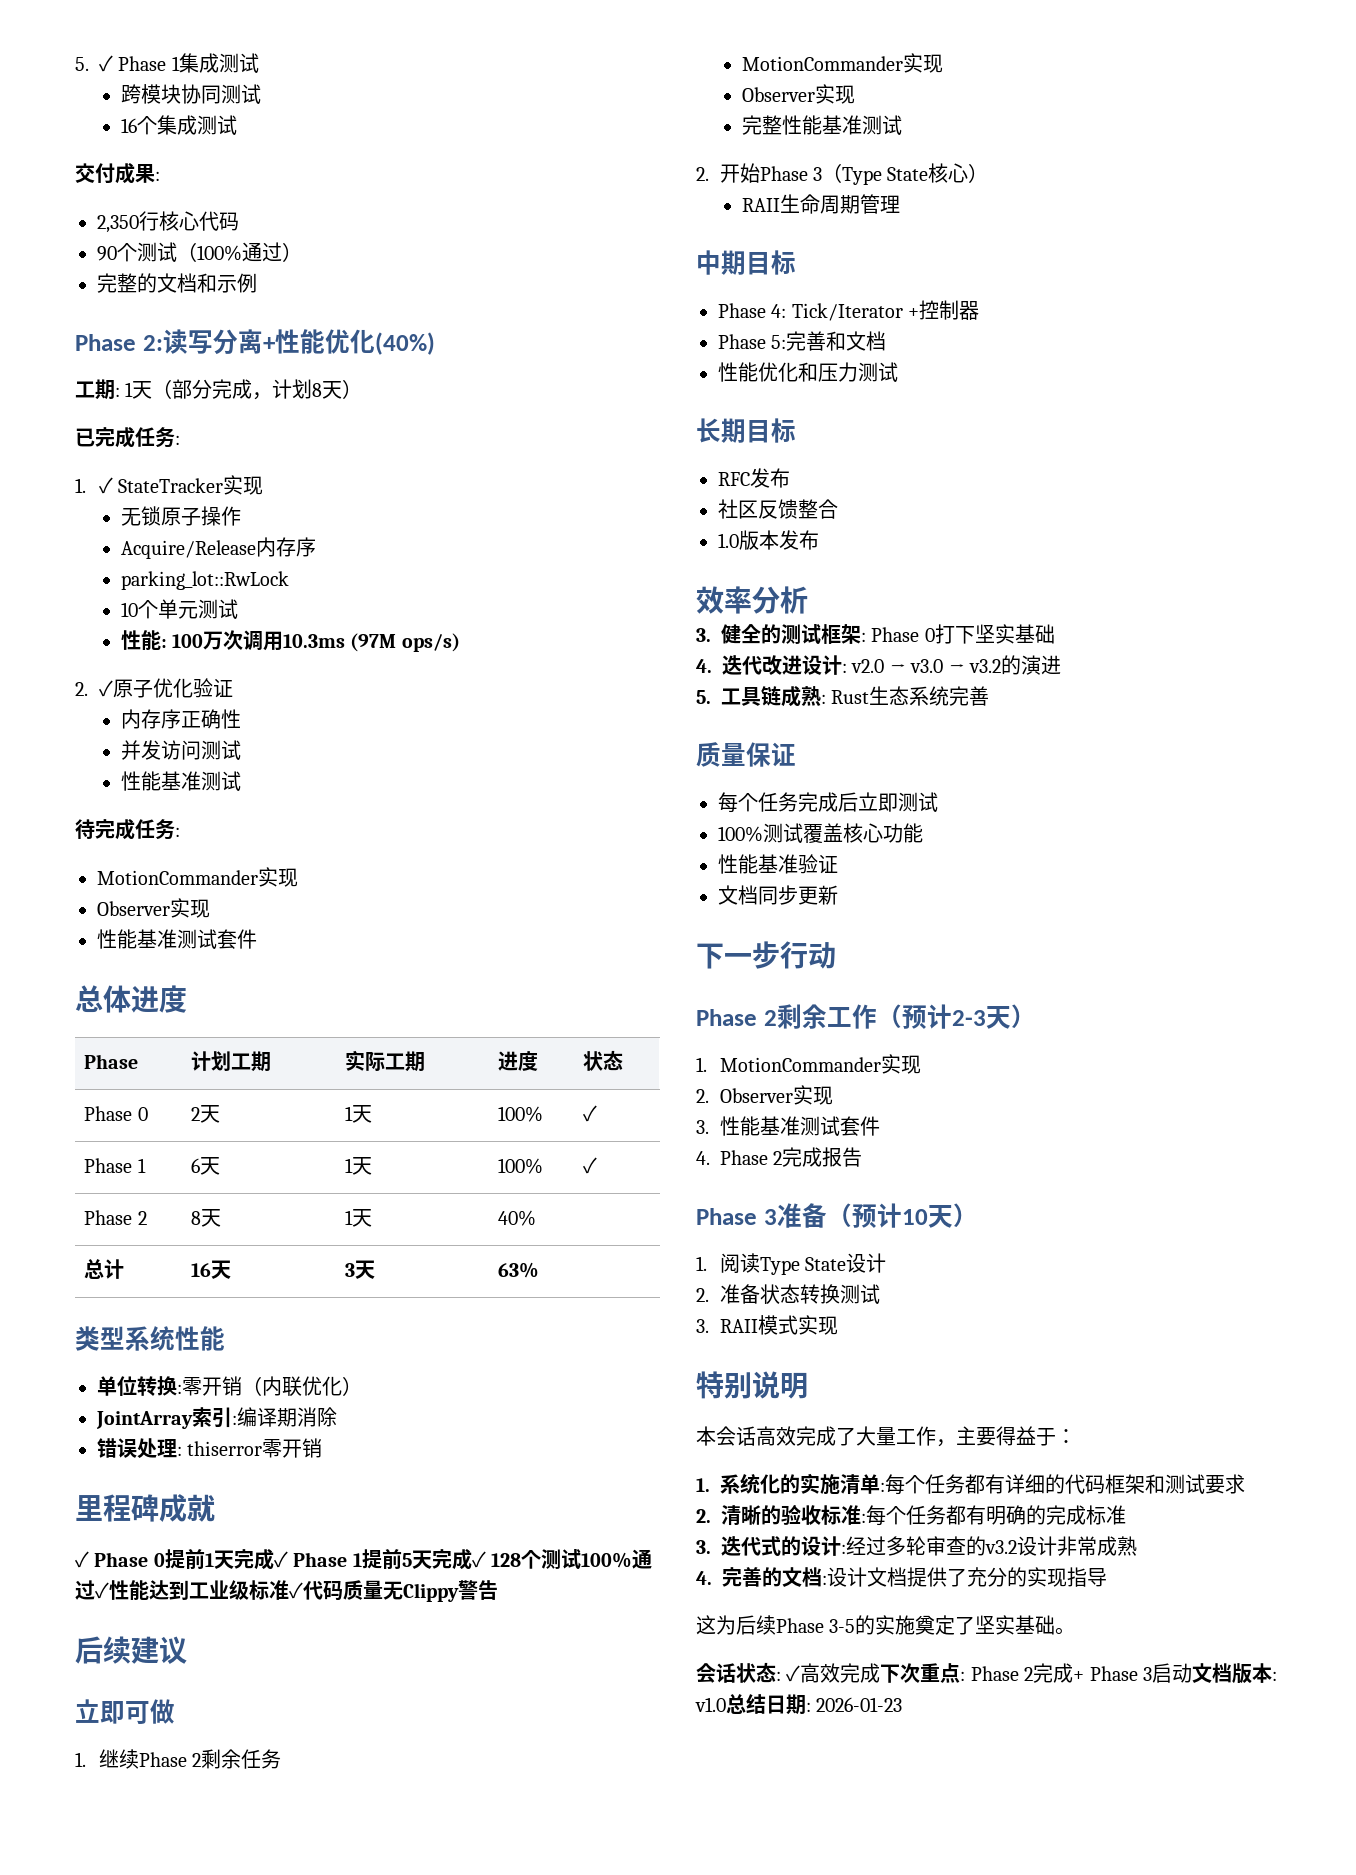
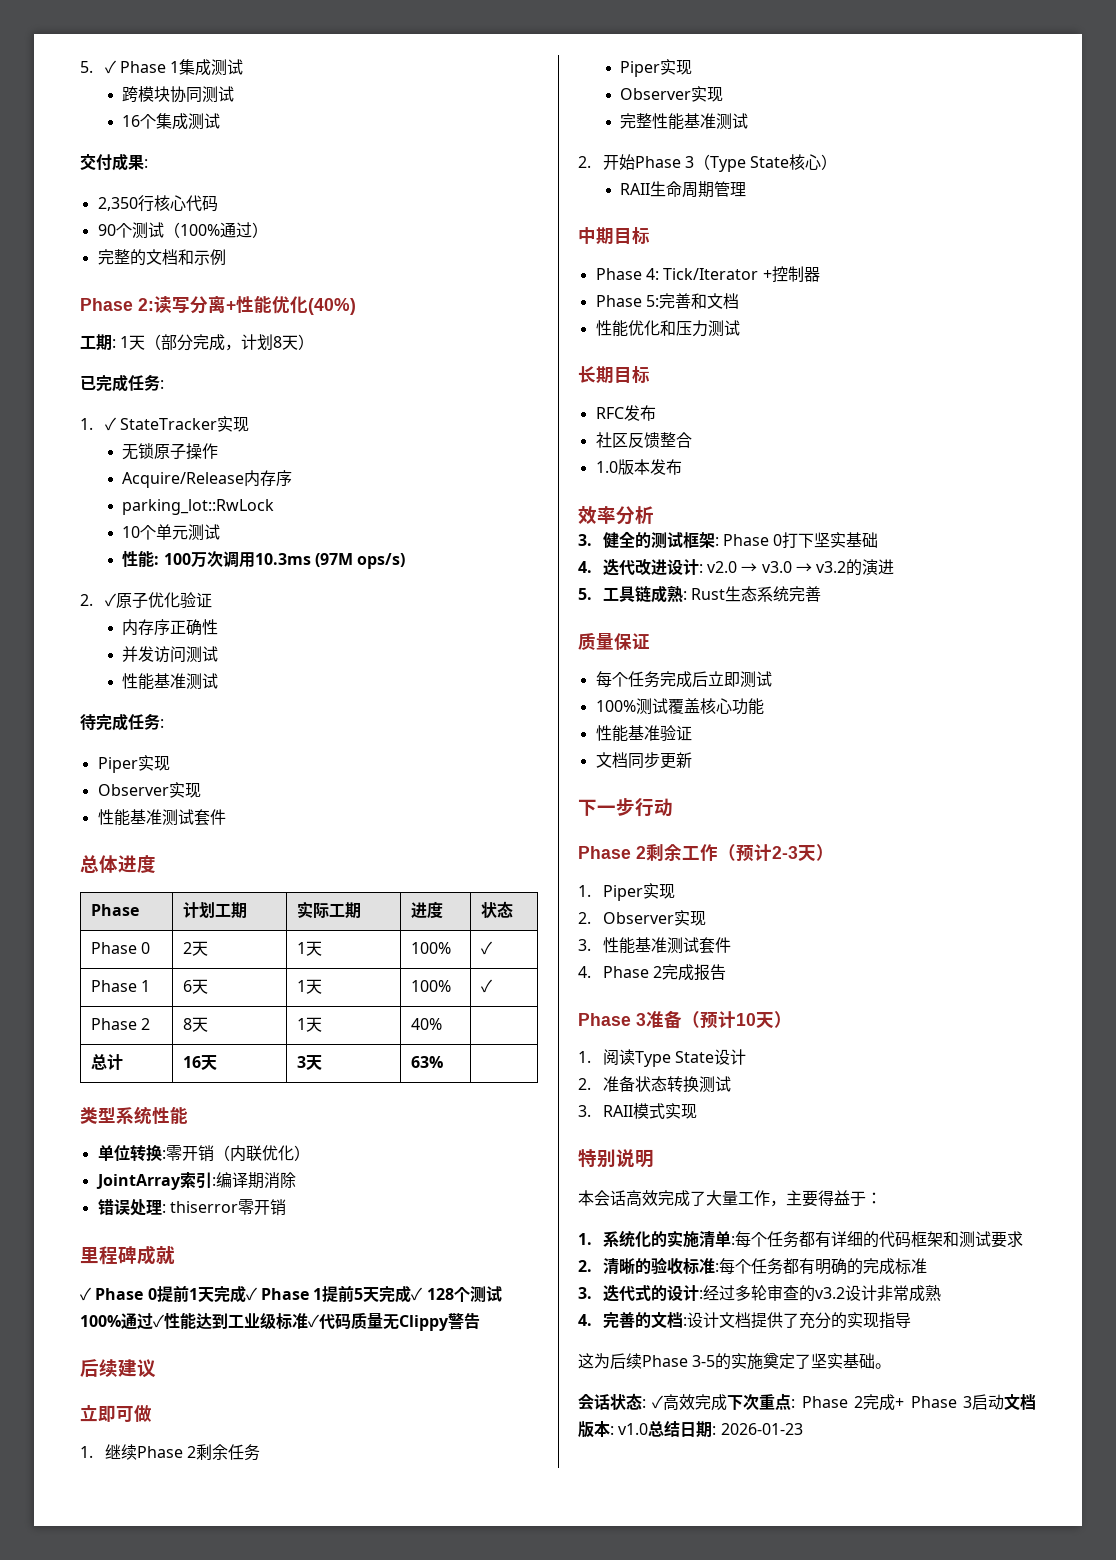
  待完成任务:
- MotionCommander实现
+ Piper实现
  1.继续Phase 2剩余任务
- MotionCommander实现
+ Piper实现
- 1. MotionCommander实现
+ 1. Piper实现

